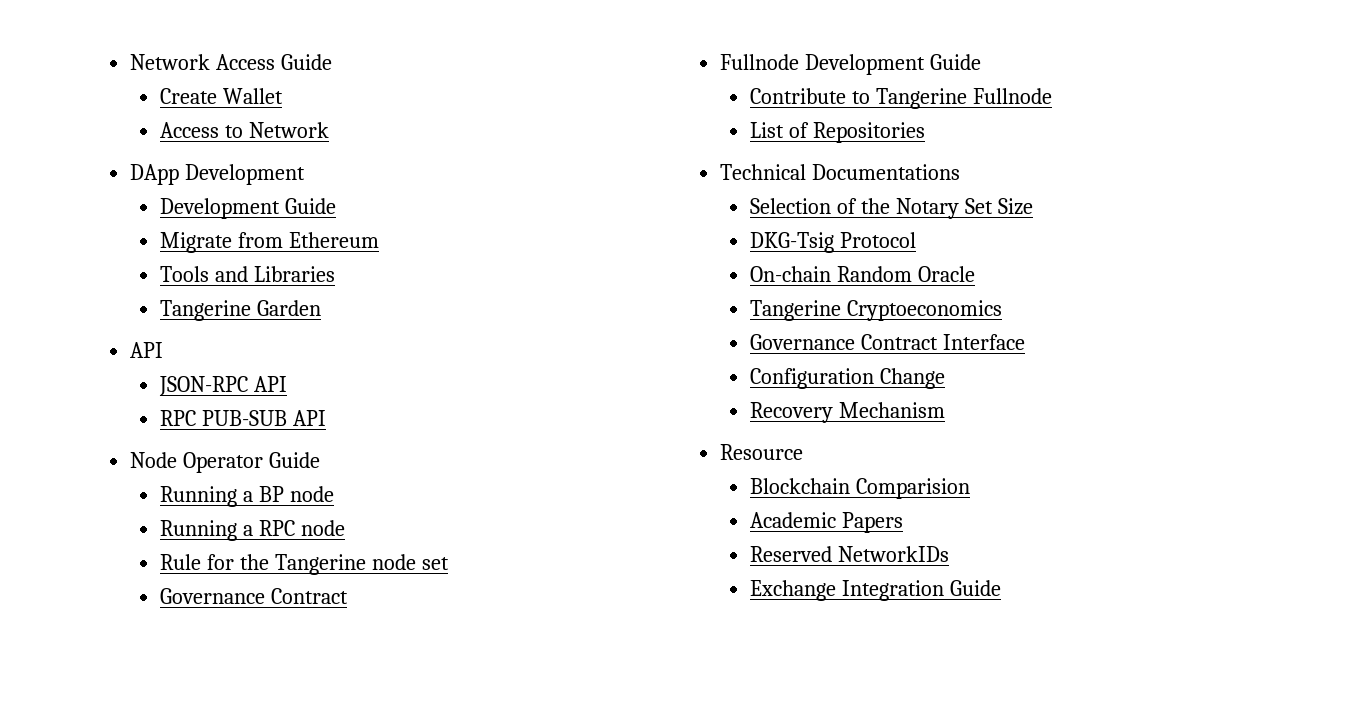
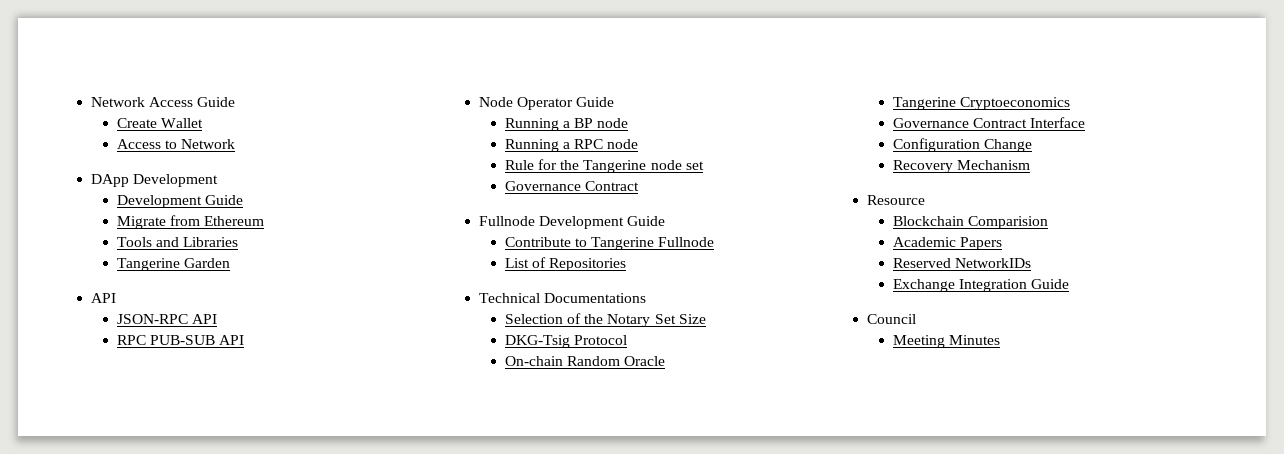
+ Council
+ Meeting Minutes

